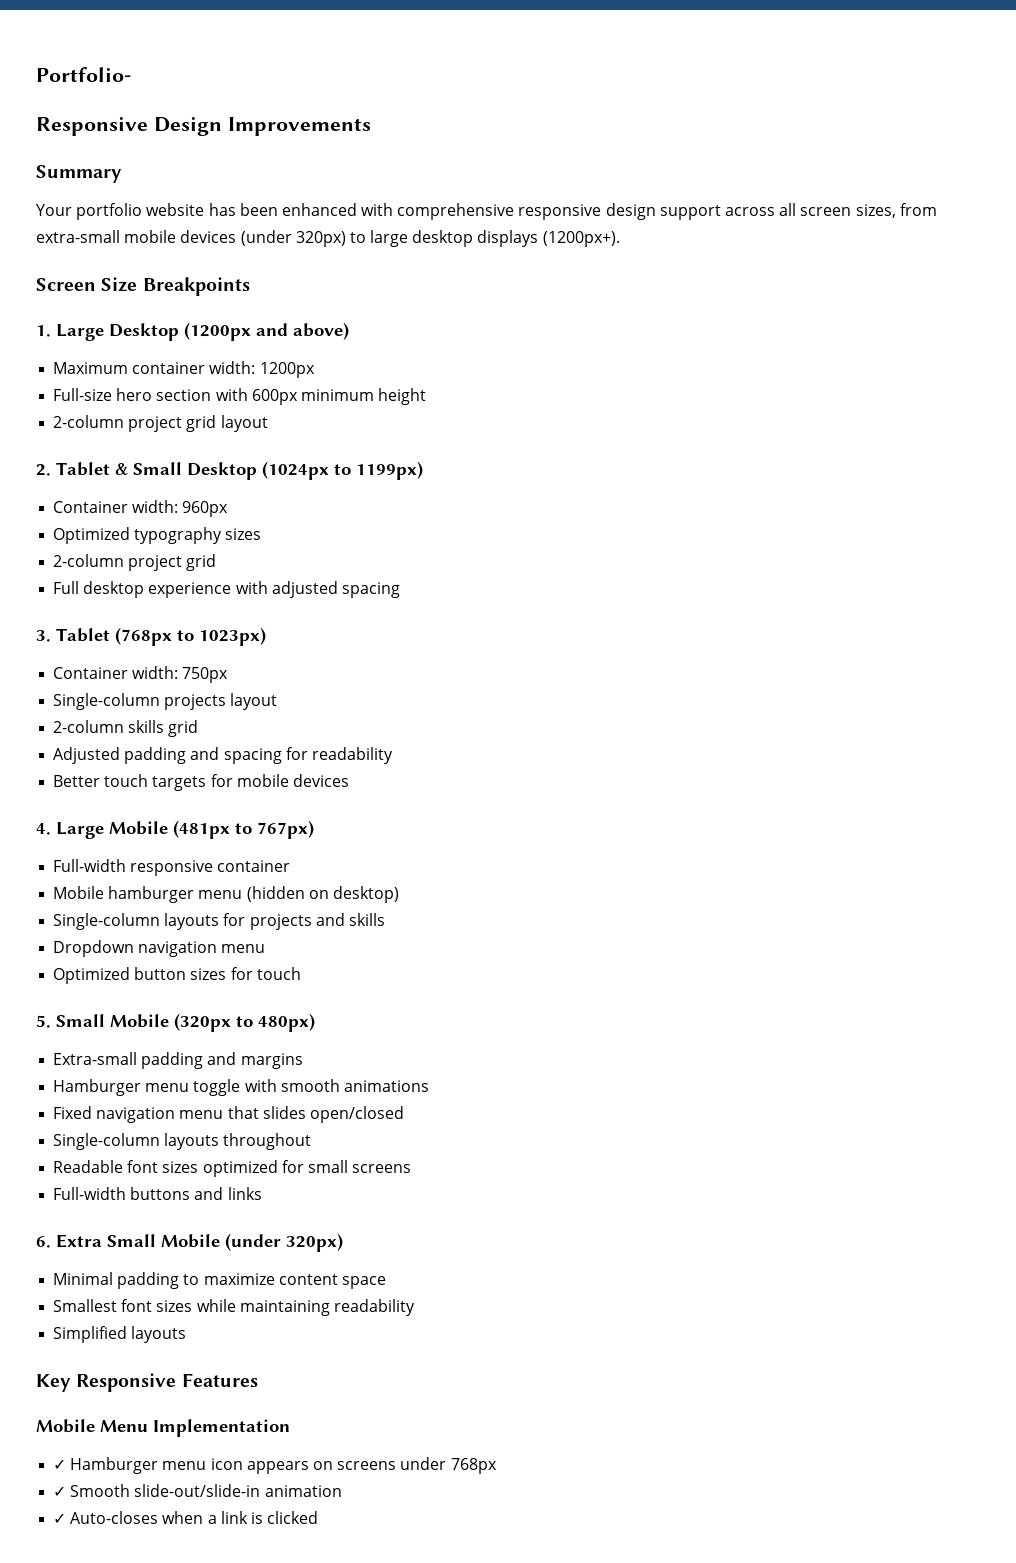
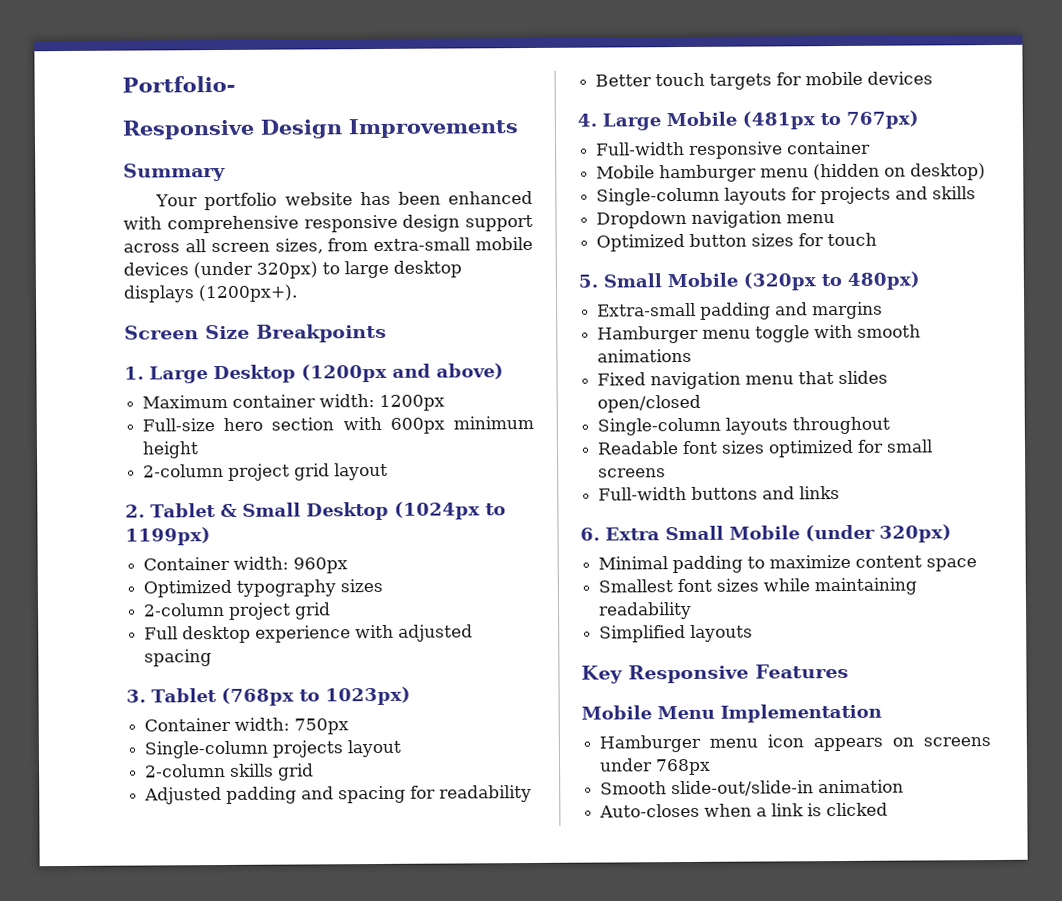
- ✓ Hamburger menu icon appears on screens under 768px
+ Hamburger menu icon appears on screens under 768px
- ✓ Smooth slide-out/slide-in animation
+ Smooth slide-out/slide-in animation
- ✓ Auto-closes when a link is clicked
+ Auto-closes when a link is clicked

